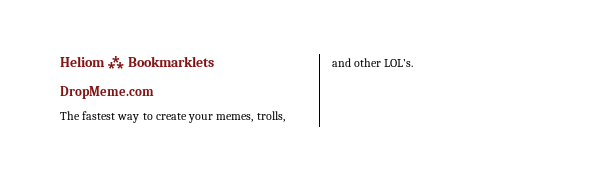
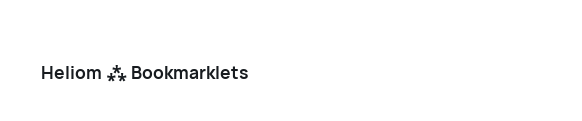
- DropMeme.com
- The fastest way to create your memes, trolls, and other LOL’s.

